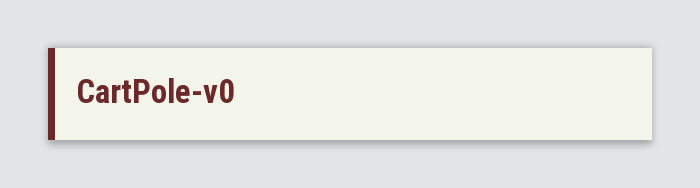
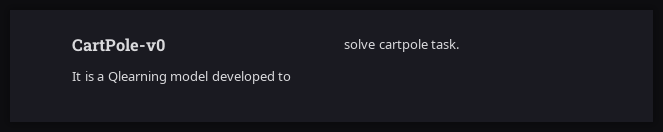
+ It is a Qlearning model developed to solve cartpole task.

